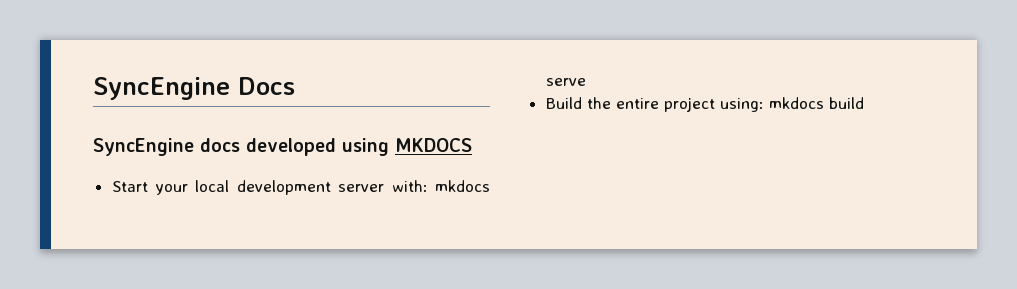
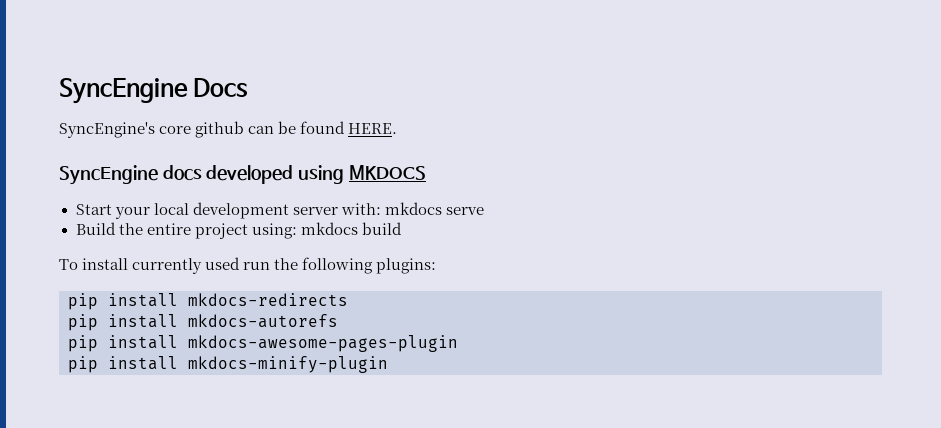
+ SyncEngine's core github can be found HERE.
+ To install currently used run the following plugins:
+ pip install mkdocs-redirects
+ pip install mkdocs-autorefs
+ pip install mkdocs-awesome-pages-plugin
+ pip install mkdocs-minify-plugin

